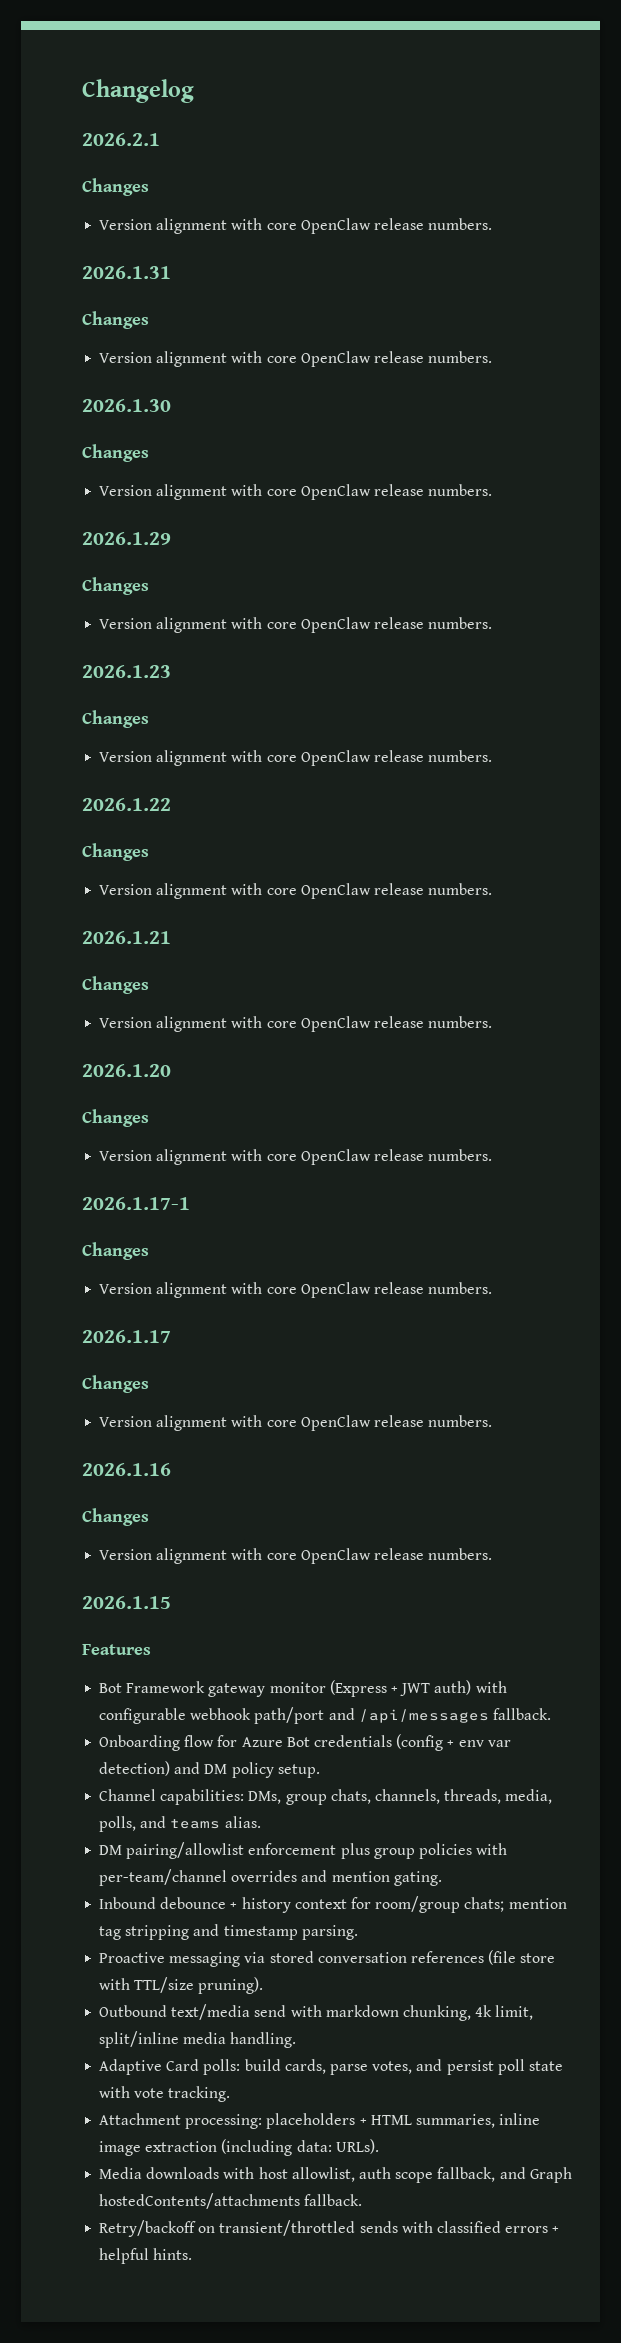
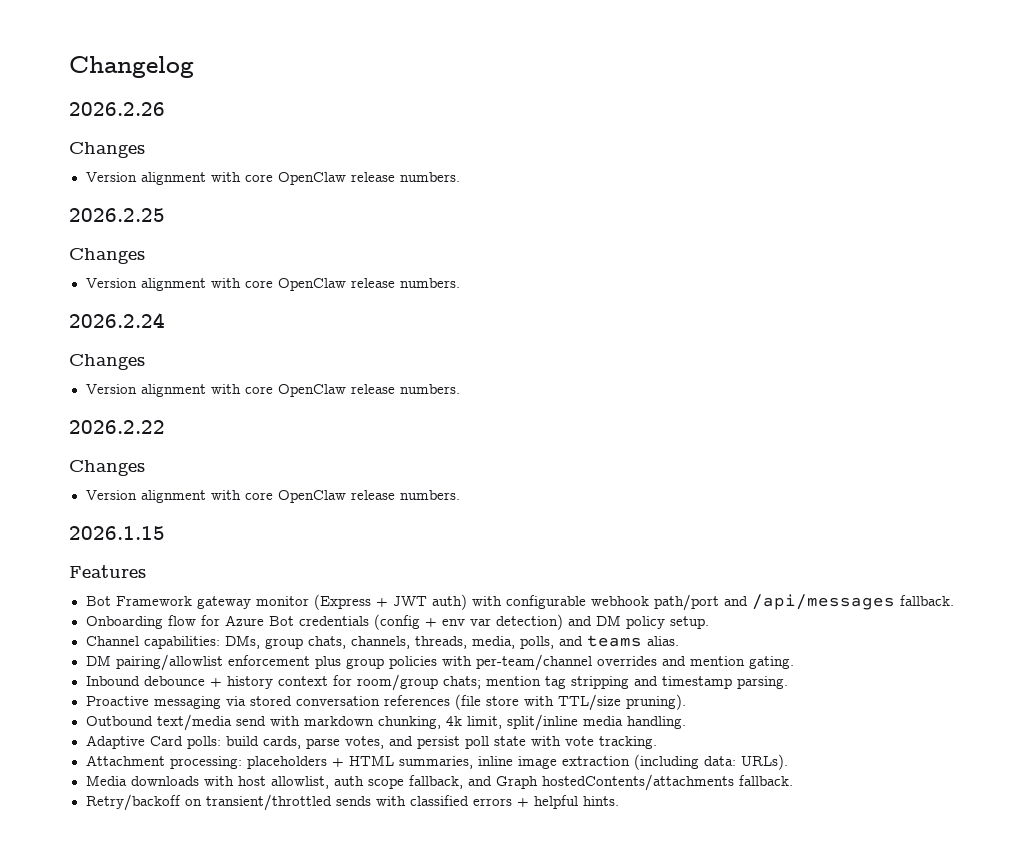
- 2026.2.1
+ 2026.2.26
  Changes
  Version alignment with core OpenClaw release numbers.
- 2026.1.31
+ 2026.2.25
  Changes
  Version alignment with core OpenClaw release numbers.
- 2026.1.30
+ 2026.2.24
  Changes
  Version alignment with core OpenClaw release numbers.
- 2026.1.29
- Changes
- Version alignment with core OpenClaw release numbers.
- 2026.1.23
- Changes
- Version alignment with core OpenClaw release numbers.
- 2026.1.22
- Changes
- Version alignment with core OpenClaw release numbers.
- 2026.1.21
- Changes
- Version alignment with core OpenClaw release numbers.
- 2026.1.20
- Changes
- Version alignment with core OpenClaw release numbers.
- 2026.1.17-1
- Changes
- Version alignment with core OpenClaw release numbers.
- 2026.1.17
- Changes
- Version alignment with core OpenClaw release numbers.
- 2026.1.16
+ 2026.2.22

